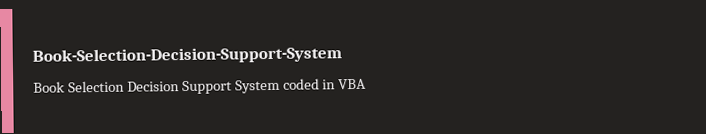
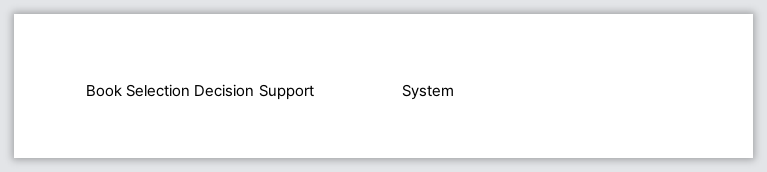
- Book-Selection-Decision-Support-System
- Book Selection Decision Support System coded in VBA
+ Book Selection Decision Support System

